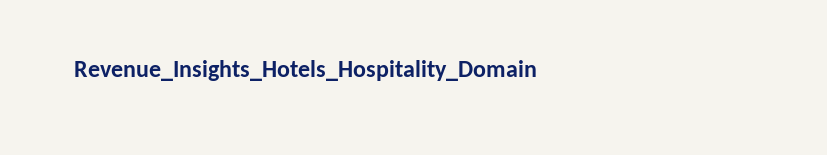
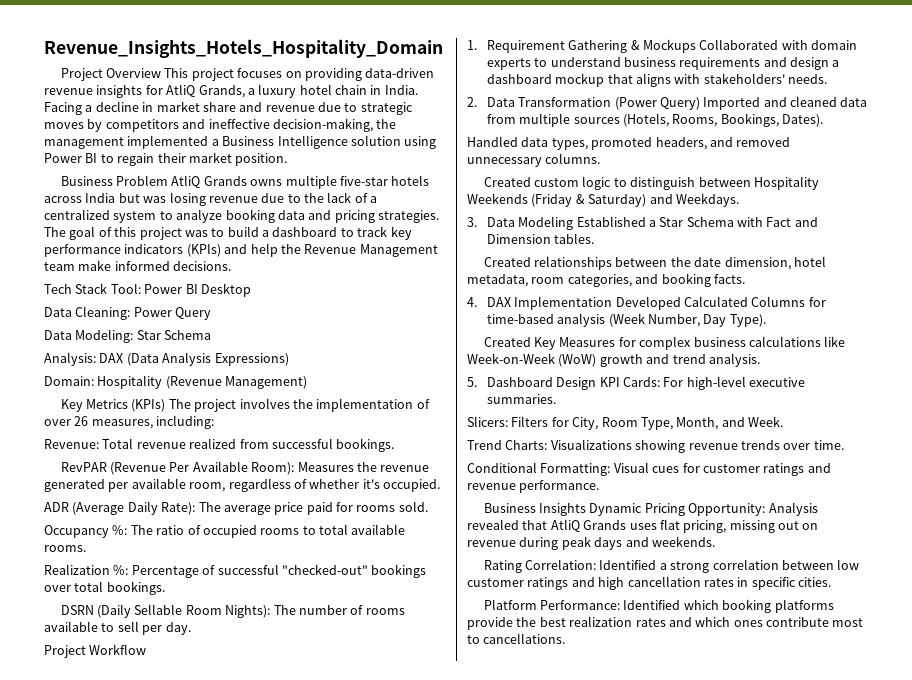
+ Project Overview This project focuses on providing data-driven revenue insights for AtliQ Grands, a luxury hotel chain in India. Facing a decline in market share and revenue due to strategic moves by competitors and ineffective decision-making, the management implemented a Business Intelligence solution using Power BI to regain their market position.
+ Business Problem AtliQ Grands owns multiple five-star hotels across India but was losing revenue due to the lack of a centralized system to analyze booking data and pricing strategies. The goal of this project was to build a dashboard to track key performance indicators (KPIs) and help the Revenue Management team make informed decisions.
+ Tech Stack Tool: Power BI Desktop
+ Data Cleaning: Power Query
+ Data Modeling: Star Schema
+ Analysis: DAX (Data Analysis Expressions)
+ Domain: Hospitality (Revenue Management)
+ Key Metrics (KPIs) The project involves the implementation of over 26 measures, including:
+ Revenue: Total revenue realized from successful bookings.
+ RevPAR (Revenue Per Available Room): Measures the revenue generated per available room, regardless of whether it's occupied.
+ ADR (Average Daily Rate): The average price paid for rooms sold.
+ Occupancy %: The ratio of occupied rooms to total available rooms.
+ Realization %: Percentage of successful "checked-out" bookings over total bookings.
+ DSRN (Daily Sellable Room Nights): The number of rooms available to sell per day.
+ Project Workflow
+ 1. Requirement Gathering & Mockups Collaborated with domain experts to understand business requirements and design a dashboard mockup that aligns with stakeholders' needs.
+ 2. Data Transformation (Power Query) Imported and cleaned data from multiple sources (Hotels, Rooms, Bookings, Dates).
+ Handled data types, promoted headers, and removed unnecessary columns.
+ Created custom logic to distinguish between Hospitality Weekends (Friday & Saturday) and Weekdays.
+ 3. Data Modeling Established a Star Schema with Fact and Dimension tables.
+ Created relationships between the date dimension, hotel metadata, room categories, and booking facts.
+ 4. DAX Implementation Developed Calculated Columns for time-based analysis (Week Number, Day Type).
+ Created Key Measures for complex business calculations like Week-on-Week (WoW) growth and trend analysis.
+ 5. Dashboard Design KPI Cards: For high-level executive summaries.
+ Slicers: Filters for City, Room Type, Month, and Week.
+ Trend Charts: Visualizations showing revenue trends over time.
+ Conditional Formatting: Visual cues for customer ratings and revenue performance.
+ Business Insights Dynamic Pricing Opportunity: Analysis revealed that AtliQ Grands uses flat pricing, missing out on revenue during peak days and weekends.
+ Rating Correlation: Identified a strong correlation between low customer ratings and high cancellation rates in specific cities.
+ Platform Performance: Identified which booking platforms provide the best realization rates and which ones contribute most to cancellations.

